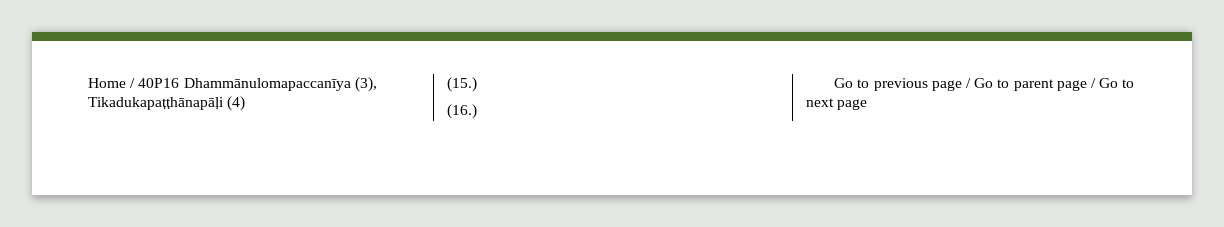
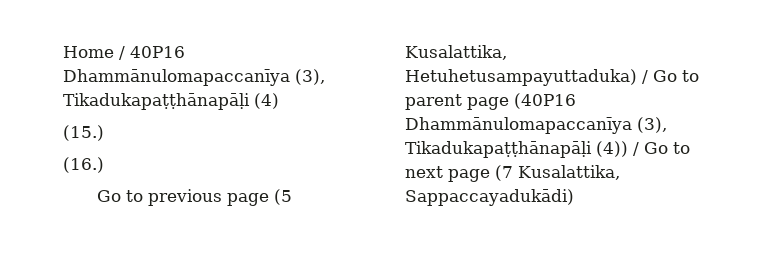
- Go to previous page / Go to parent page / Go to next page
+ Go to previous page (5 Kusalattika, Hetuhetusampayuttaduka) / Go to parent page (40P16 Dhammānulomapaccanīya (3), Tikadukapaṭṭhānapāḷi (4)) / Go to next page (7 Kusalattika, Sappaccayadukādi)

